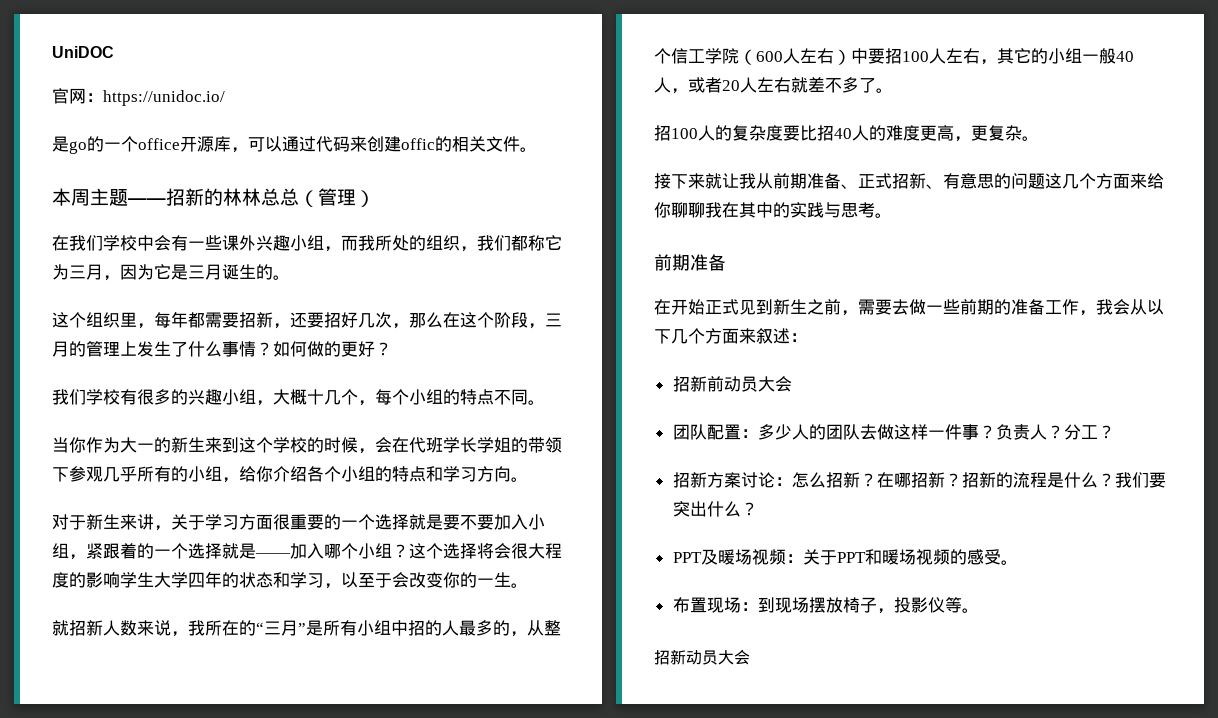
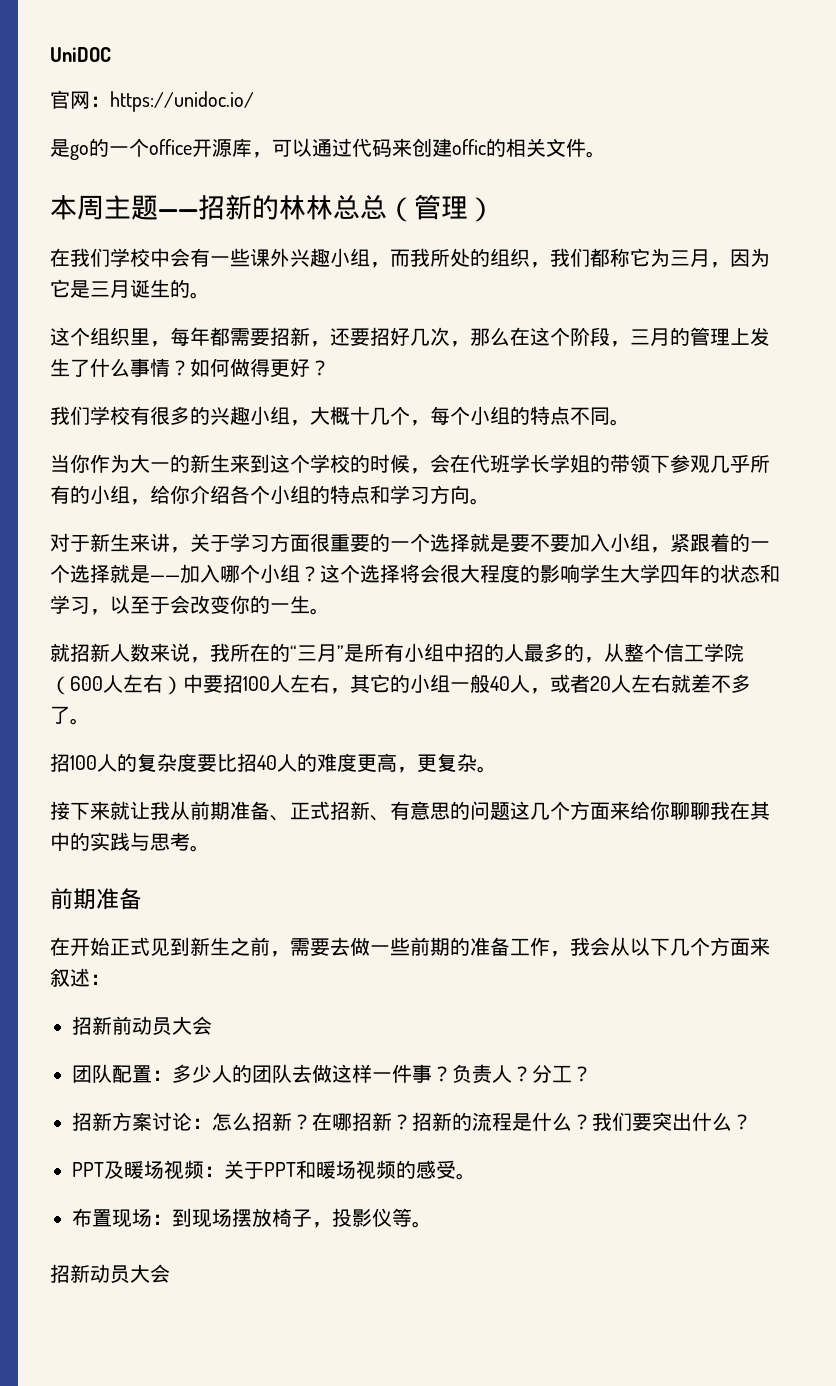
- 如何做的更好？
+ 如何做得更好？

